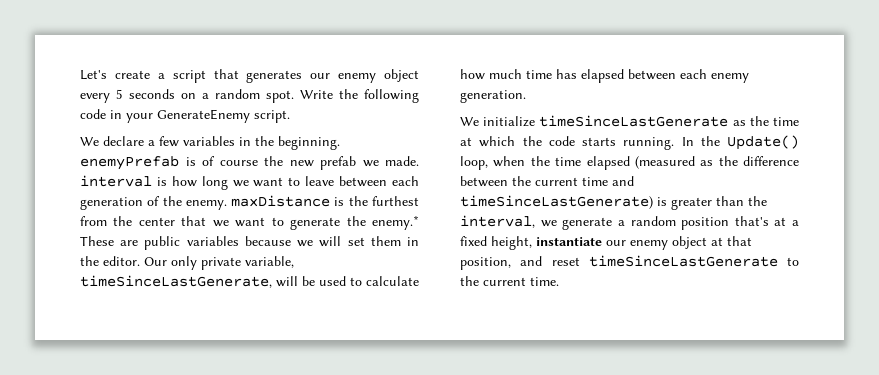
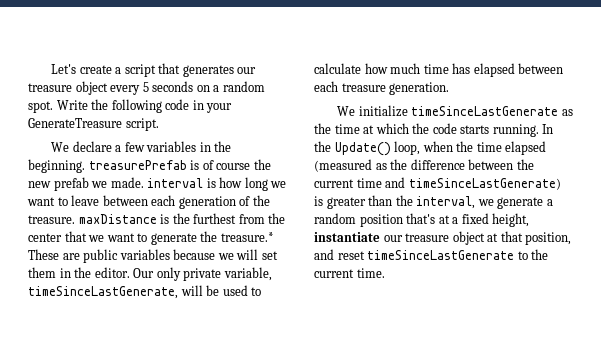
- Let's create a script that generates our enemy object every 5 seconds on a random spot.
+ Let's create a script that generates our treasure object every 5 seconds on a random spot.
- Write the following code in your GenerateEnemy script.
+ Write the following code in your GenerateTreasure script.
- We declare a few variables in the beginning. enemyPrefab is of course the new prefab we made. interval is how long we want to leave between each generation of the enemy. maxDistance is the furthest from the center that we want to generate the enemy.* These are public variables because we will set them in the editor.
+ We declare a few variables in the beginning. treasurePrefab is of course the new prefab we made. interval is how long we want to leave between each generation of the treasure. maxDistance is the furthest from the center that we want to generate the treasure.* These are public variables because we will set them in the editor.
- Our only private variable, timeSinceLastGenerate, will be used to calculate how much time has elapsed between each enemy generation.
+ Our only private variable, timeSinceLastGenerate, will be used to calculate how much time has elapsed between each treasure generation.
- In the Update() loop, when the time elapsed (measured as the difference between the current time and timeSinceLastGenerate) is greater than the interval, we generate a random position that's at a fixed height, instantiate our enemy object at that position, and reset timeSinceLastGenerate to the current time.
+ In the Update() loop, when the time elapsed (measured as the difference between the current time and timeSinceLastGenerate) is greater than the interval, we generate a random position that's at a fixed height, instantiate our treasure object at that position, and reset timeSinceLastGenerate to the current time.

